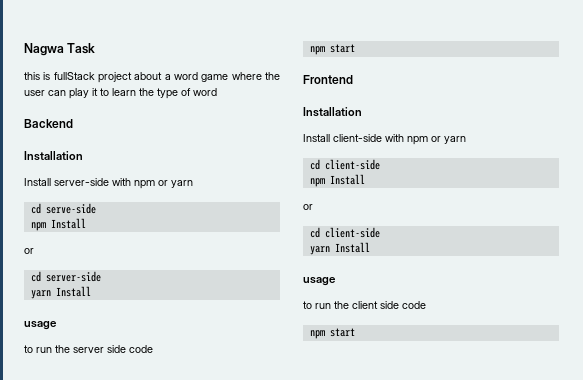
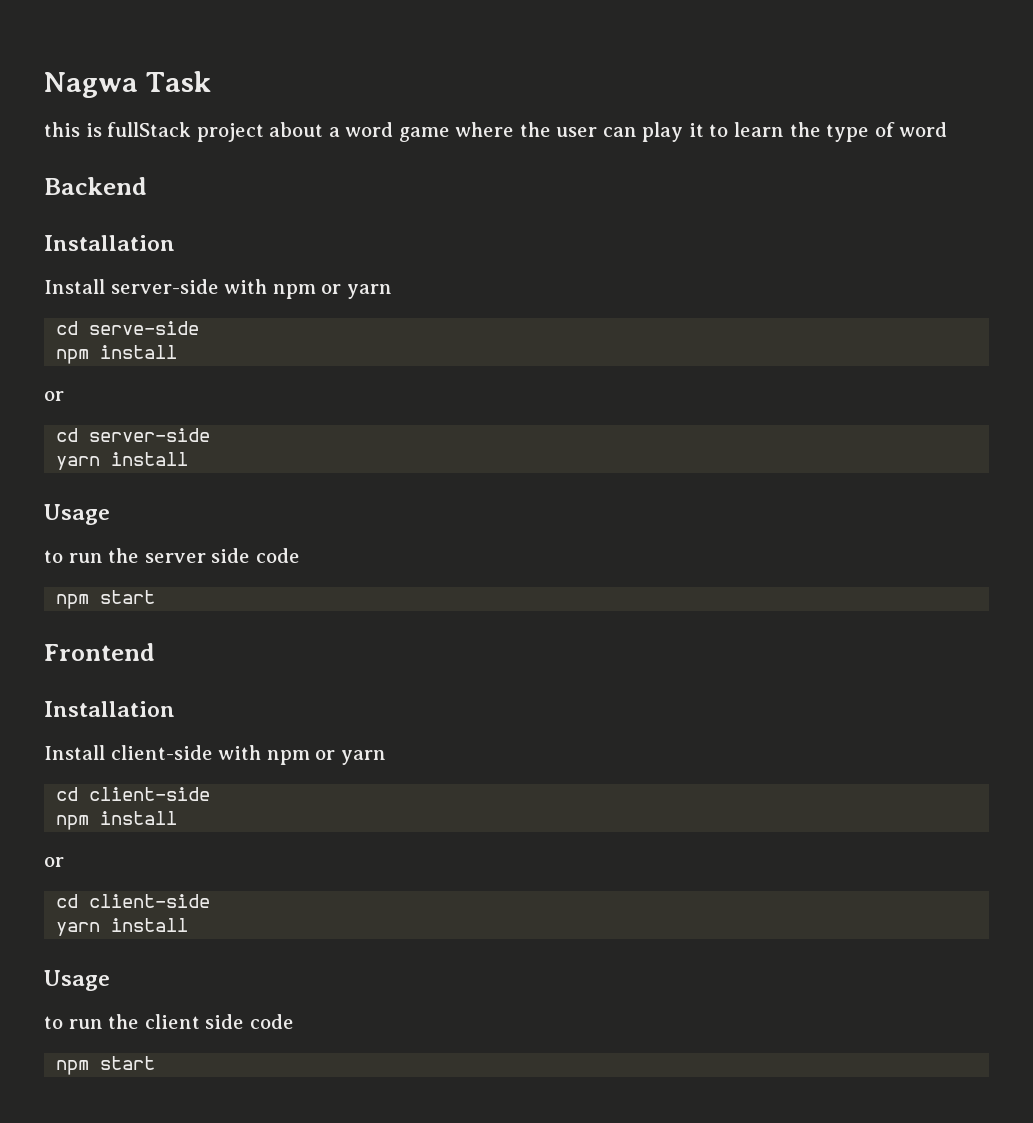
  cd serve-side
- npm Install
+ npm install
  cd server-side
- yarn Install
- usage
+ yarn install
+ Usage
  Install client-side with npm or yarn
  cd client-side
- npm Install
+ npm install
  or
  cd client-side
- yarn Install
- usage
+ yarn install
+ Usage

